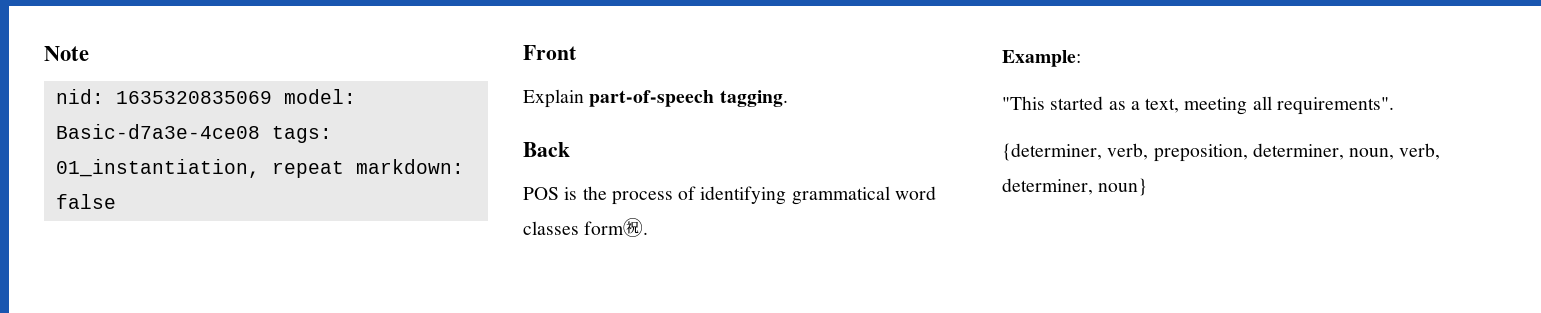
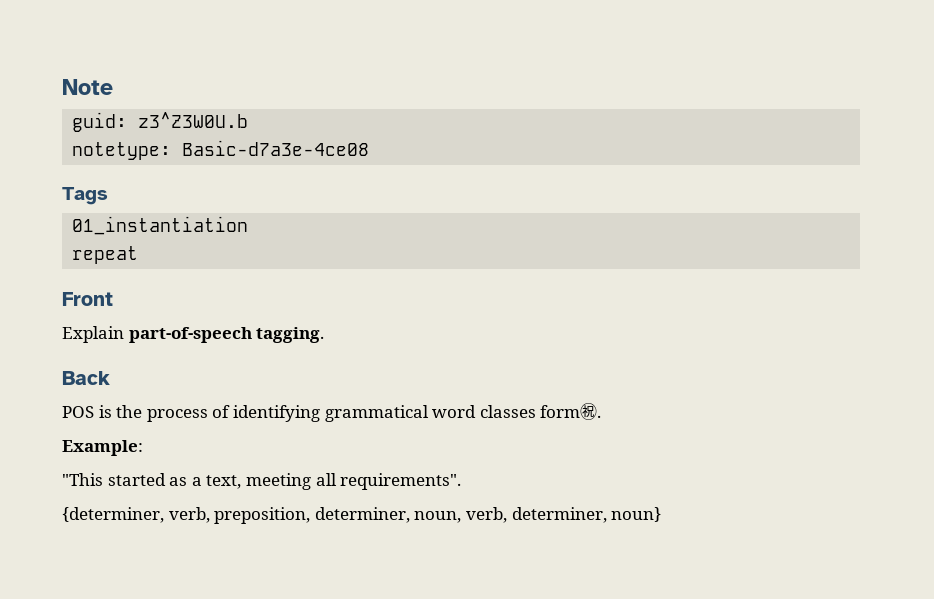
- nid: 1635320835069 model: Basic-d7a3e-4ce08 tags: 01_instantiation, repeat markdown: false
+ guid: z3^Z3W0U.b
+ notetype: Basic-d7a3e-4ce08
+ Tags
+ 01_instantiation
+ repeat

